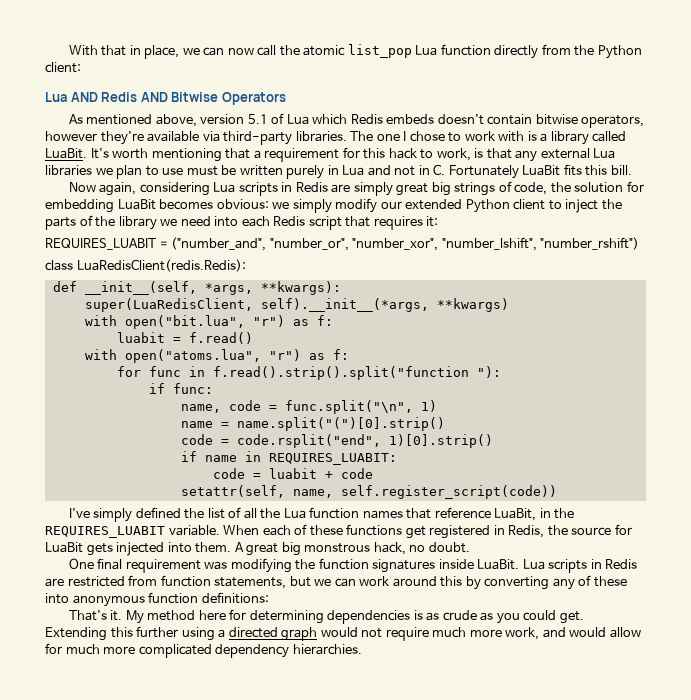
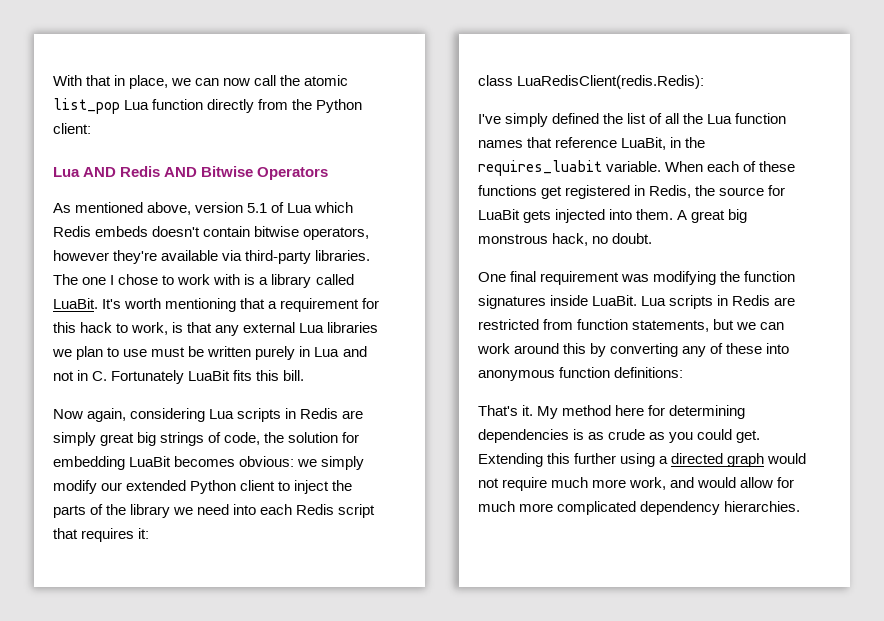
- REQUIRES_LUABIT = ("number_and", "number_or", "number_xor", "number_lshift", "number_rshift")
  class LuaRedisClient(redis.Redis):
- def __init__(self, *args, **kwargs):
- super(LuaRedisClient, self).__init__(*args, **kwargs)
- with open("bit.lua", "r") as f:
- luabit = f.read()
- with open("atoms.lua", "r") as f:
- for func in f.read().strip().split("function "):
- if func:
- name, code = func.split("\n", 1)
- name = name.split("(")[0].strip()
- code = code.rsplit("end", 1)[0].strip()
- if name in REQUIRES_LUABIT:
- code = luabit + code
- setattr(self, name, self.register_script(code))
- I've simply defined the list of all the Lua function names that reference LuaBit, in the REQUIRES_LUABIT variable.
+ I've simply defined the list of all the Lua function names that reference LuaBit, in the requires_luabit variable.

